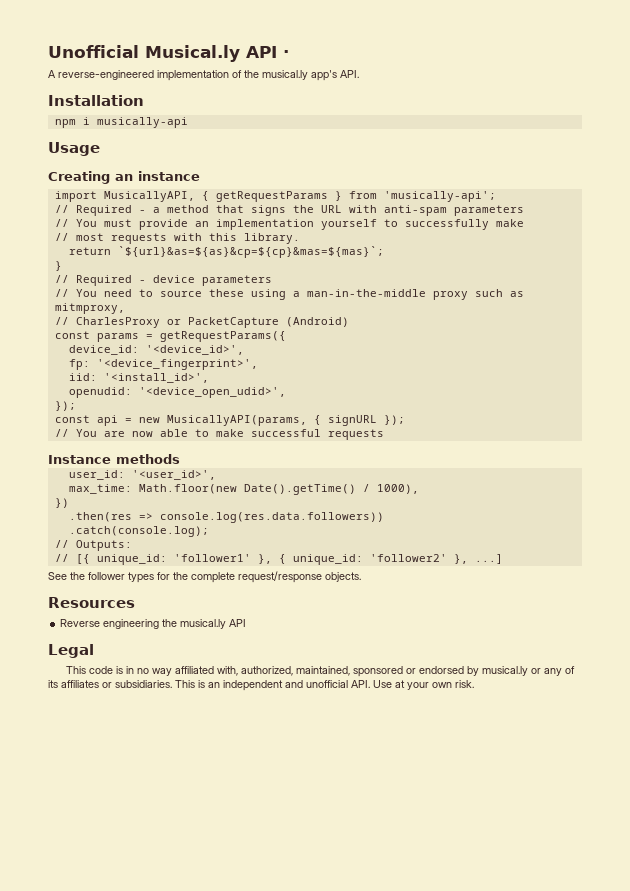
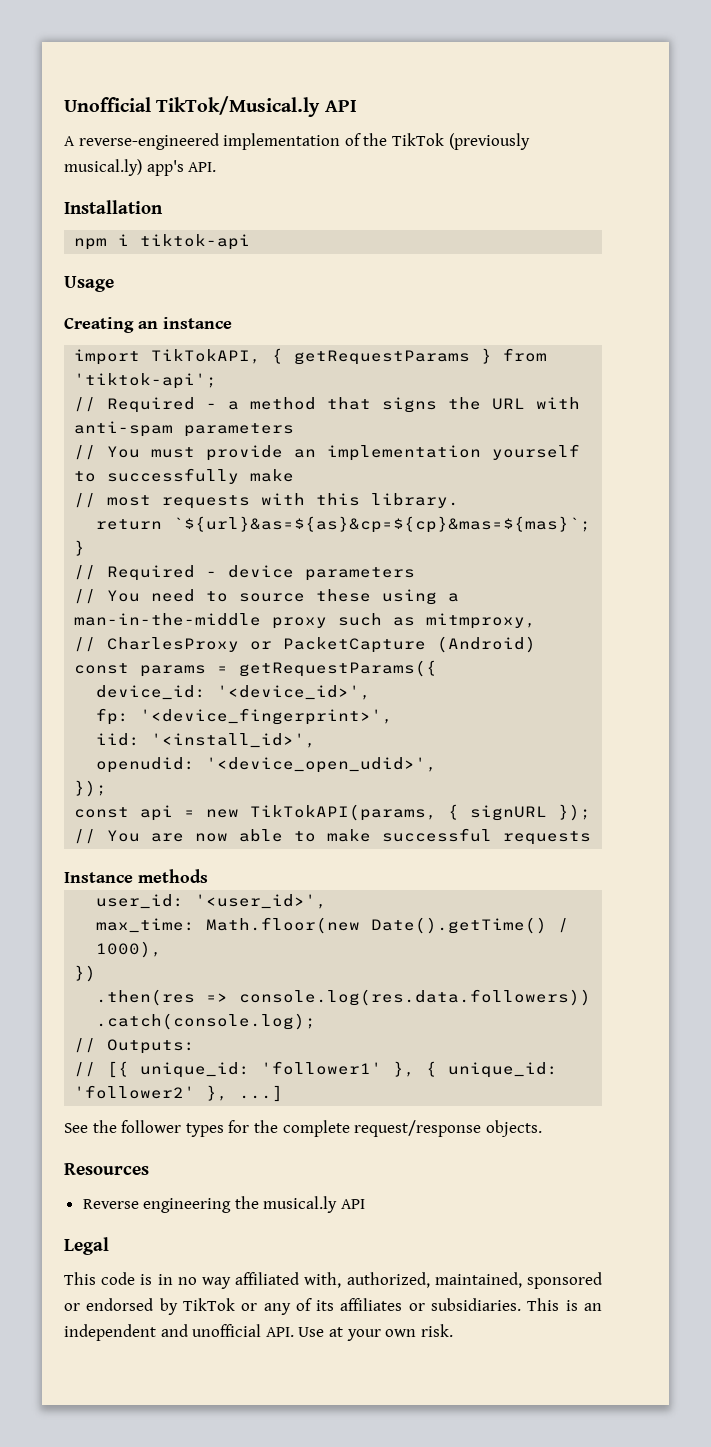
- Unofficial Musical.ly API ·
+ Unofficial TikTok/Musical.ly API
- A reverse-engineered implementation of the musical.ly app's API.
+ A reverse-engineered implementation of the TikTok (previously musical.ly) app's API.
- npm i musically-api
+ npm i tiktok-api
- import MusicallyAPI, { getRequestParams } from 'musically-api';
+ import TikTokAPI, { getRequestParams } from 'tiktok-api';
- const api = new MusicallyAPI(params, { signURL });
+ const api = new TikTokAPI(params, { signURL });
- This code is in no way affiliated with, authorized, maintained, sponsored or endorsed by musical.ly or any of its affiliates or subsidiaries.
+ This code is in no way affiliated with, authorized, maintained, sponsored or endorsed by TikTok or any of its affiliates or subsidiaries.

